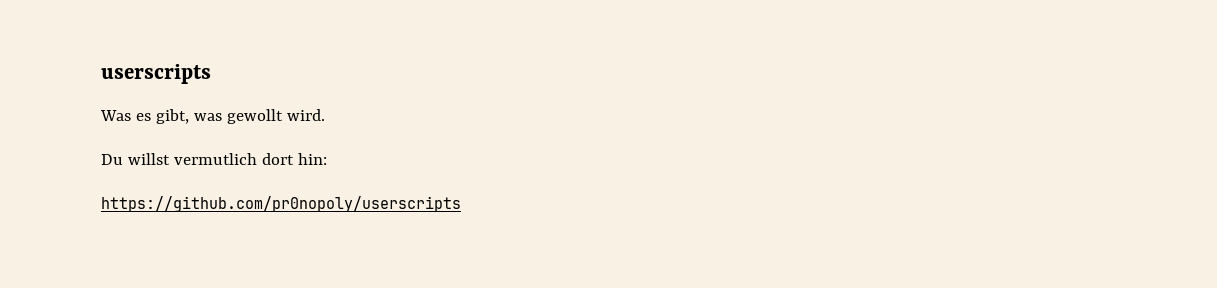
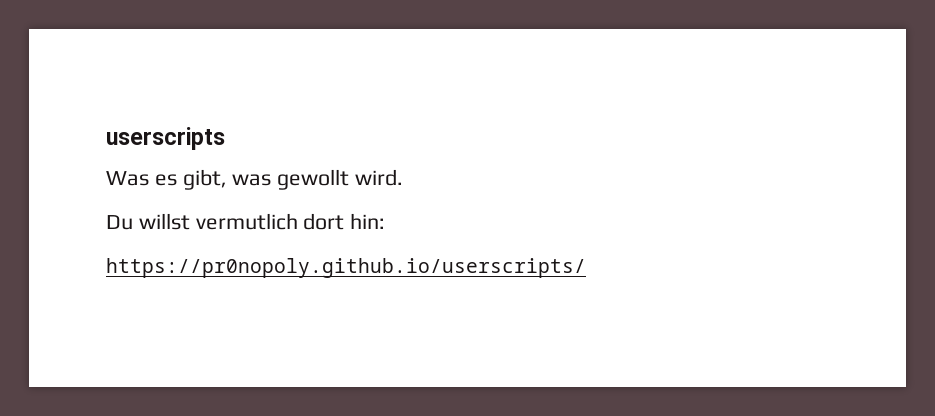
- https://github.com/pr0nopoly/userscripts
+ https://pr0nopoly.github.io/userscripts/

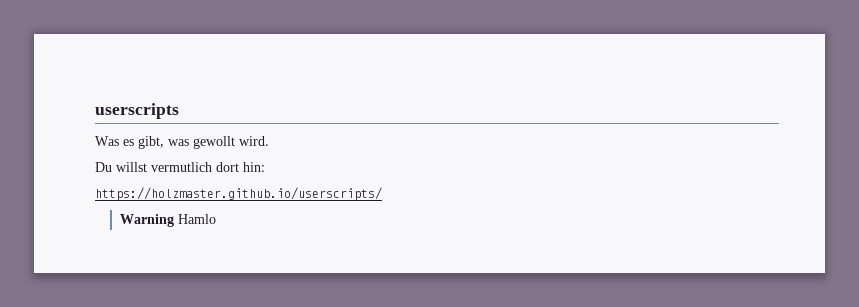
- https://pr0nopoly.github.io/userscripts/
+ https://holzmaster.github.io/userscripts/
+ Warning Hamlo

